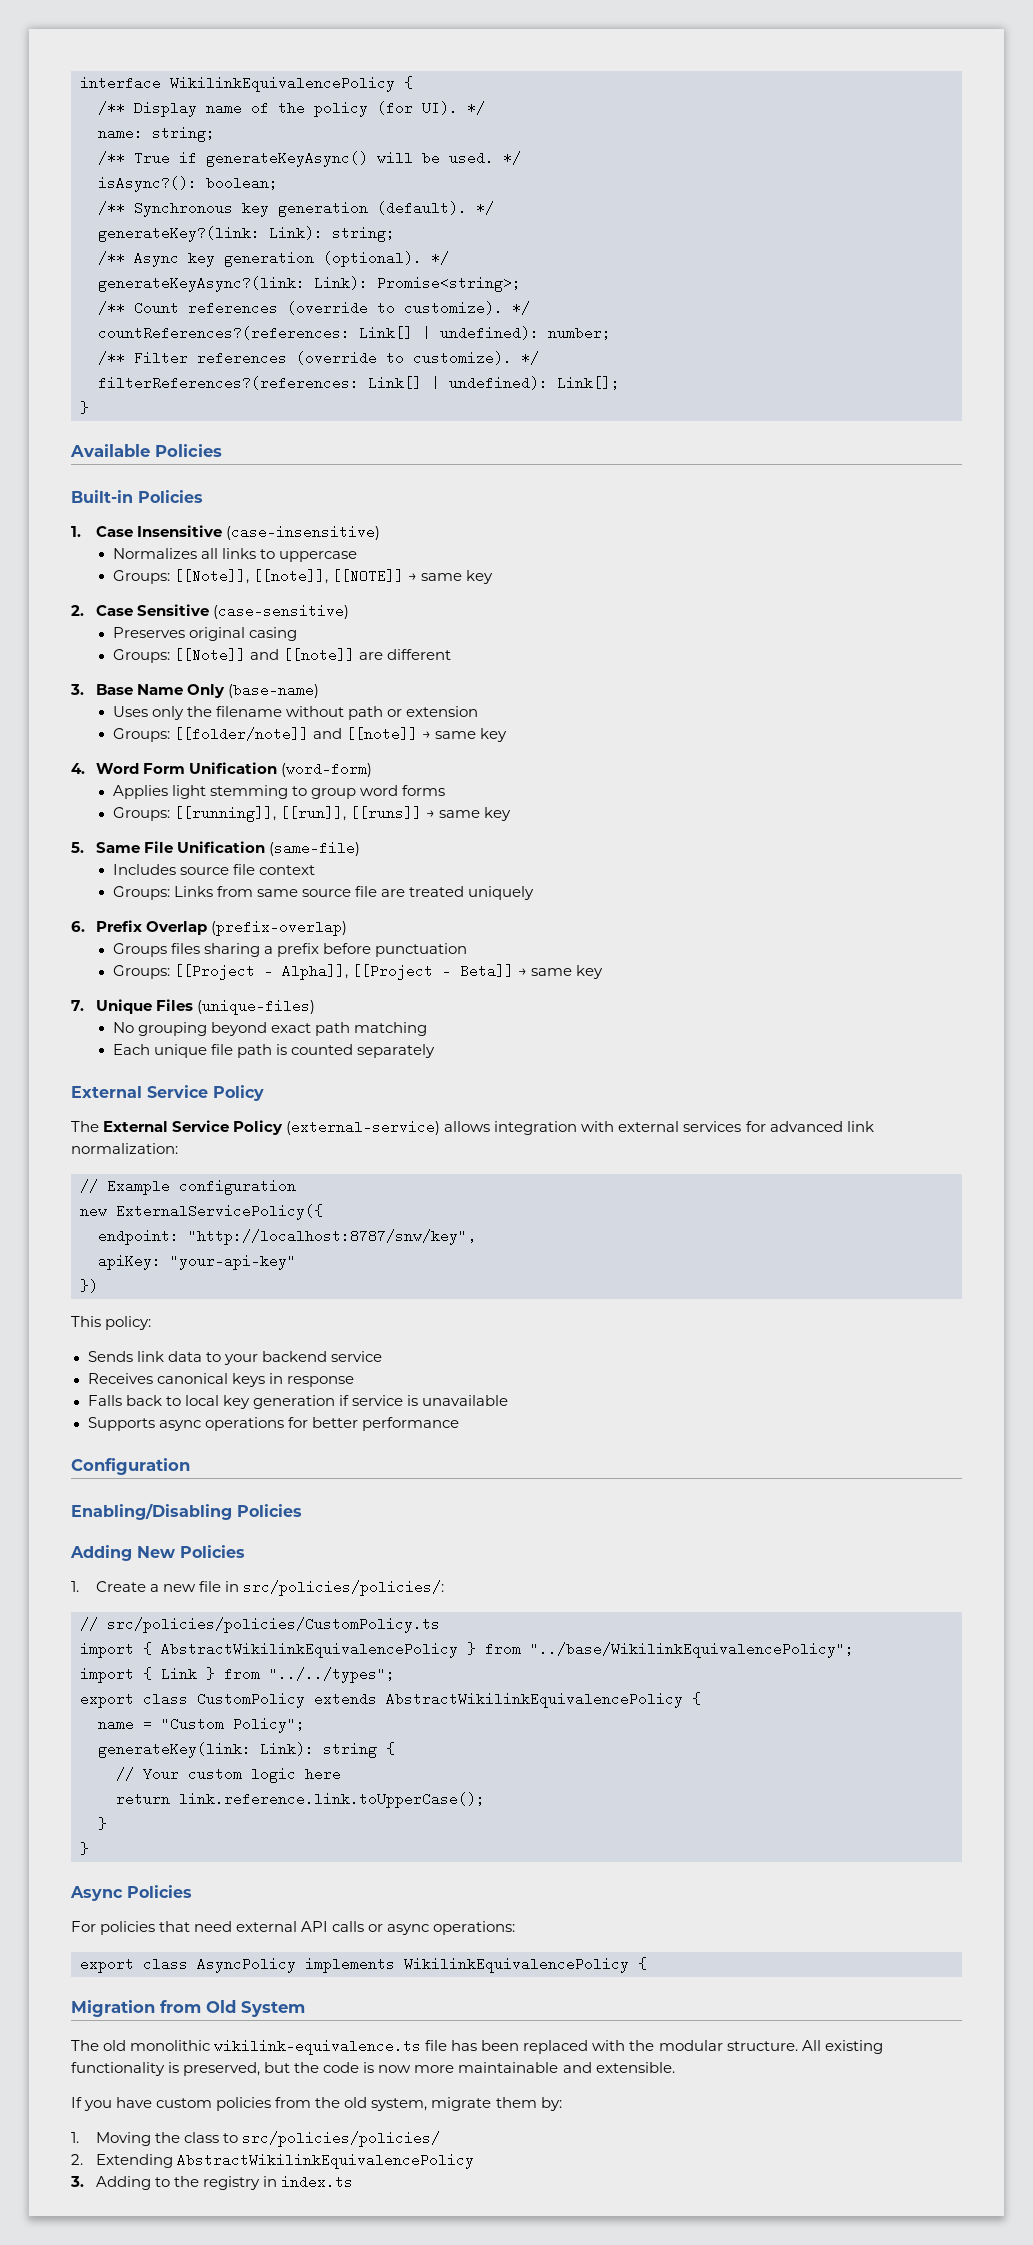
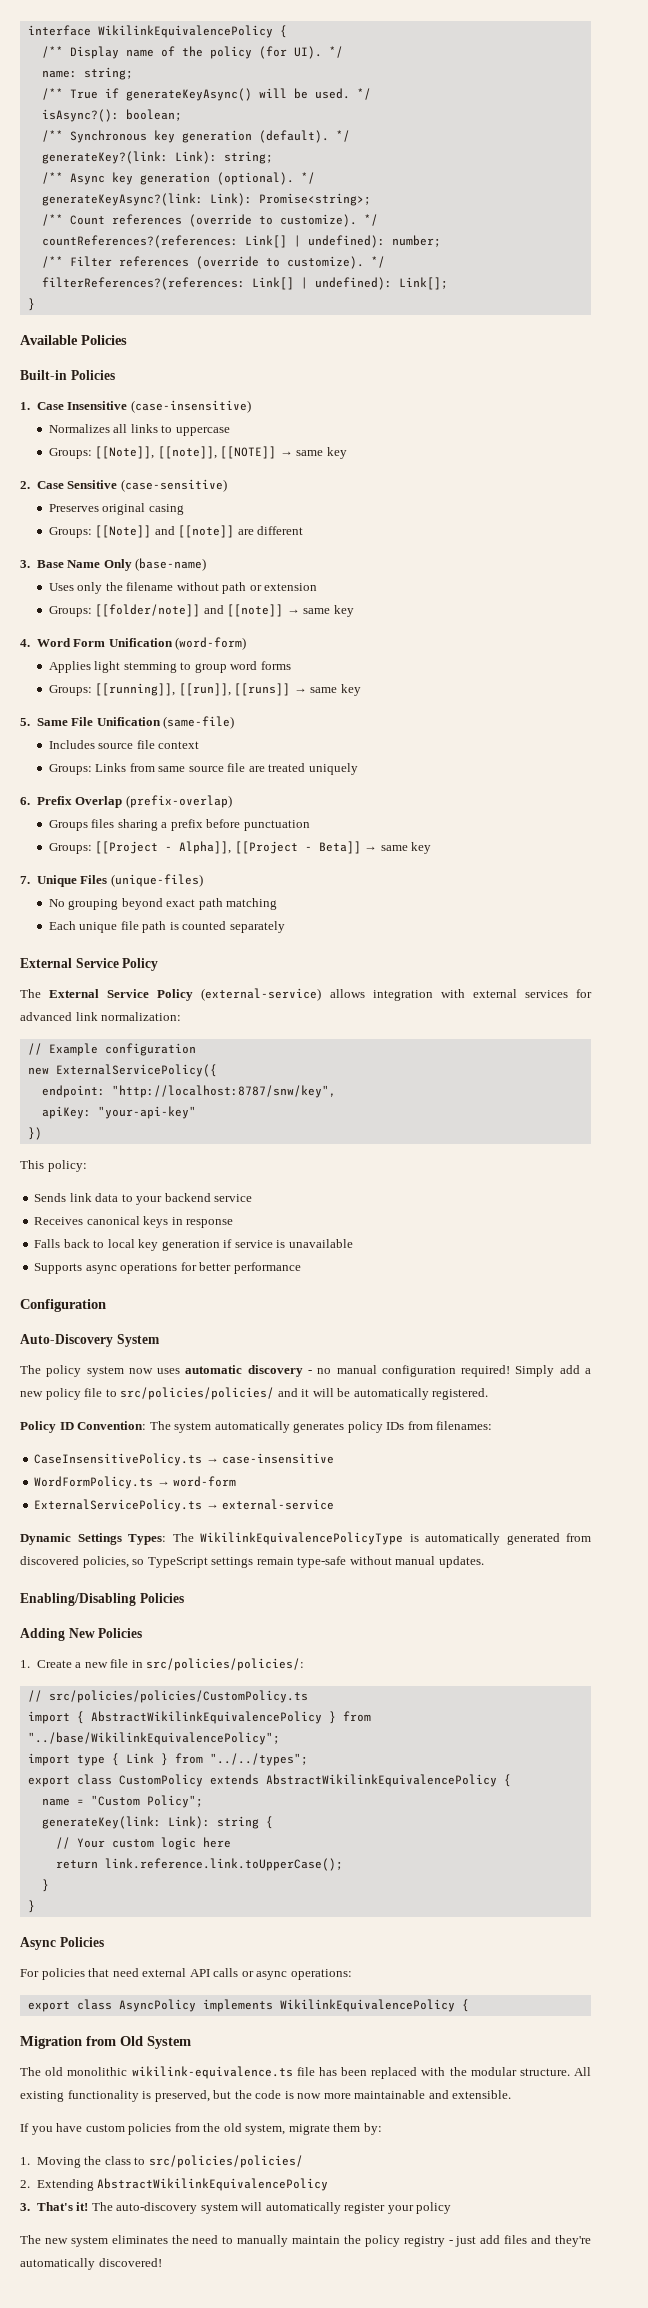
+ Auto-Discovery System
+ The policy system now uses automatic discovery - no manual configuration required! Simply add a new policy file to src/policies/policies/ and it will be automatically registered.
+ Policy ID Convention: The system automatically generates policy IDs from filenames:
+ CaseInsensitivePolicy.ts → case-insensitive
+ WordFormPolicy.ts → word-form
+ ExternalServicePolicy.ts → external-service
+ Dynamic Settings Types: The WikilinkEquivalencePolicyType is automatically generated from discovered policies, so TypeScript settings remain type-safe without manual updates.
- import { Link } from "../../types";
+ import type { Link } from "../../types";
- 3. Adding to the registry in index.ts
+ 3. That's it! The auto-discovery system will automatically register your policy
+ The new system eliminates the need to manually maintain the policy registry - just add files and they're automatically discovered!

